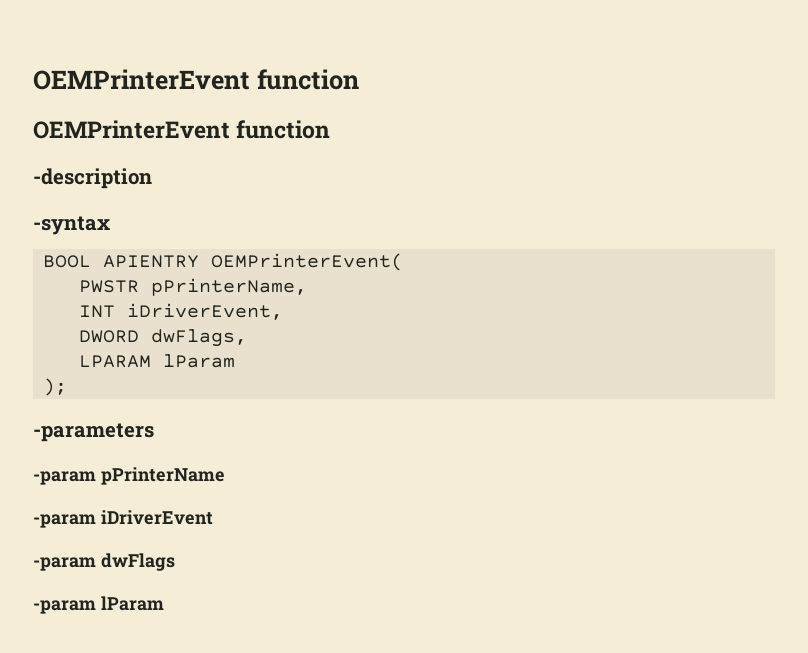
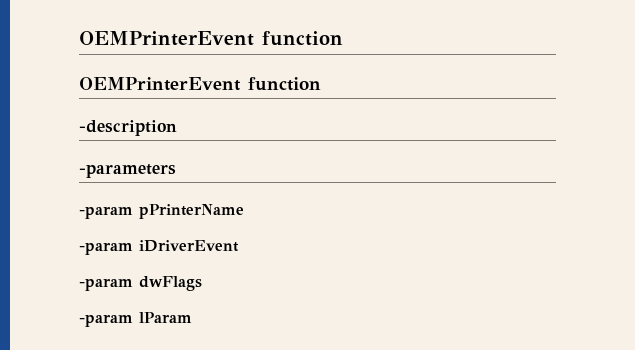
- -syntax
- BOOL APIENTRY OEMPrinterEvent(
- PWSTR pPrinterName,
- INT iDriverEvent,
- DWORD dwFlags,
- LPARAM lParam
- );

